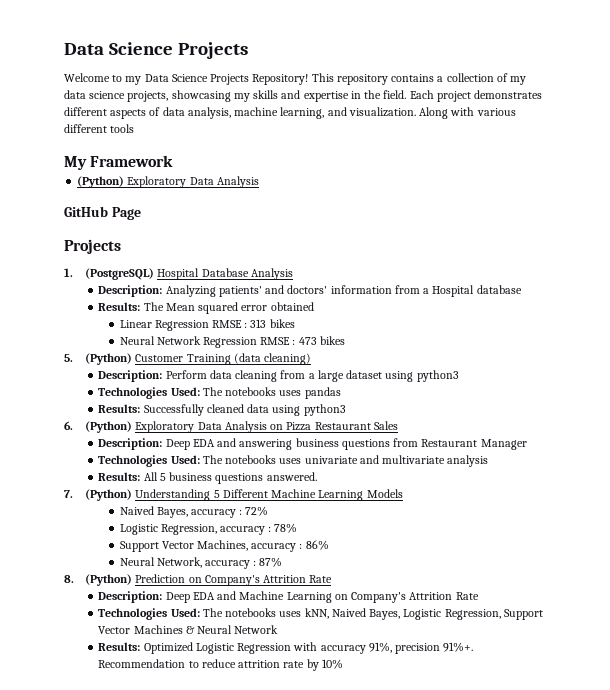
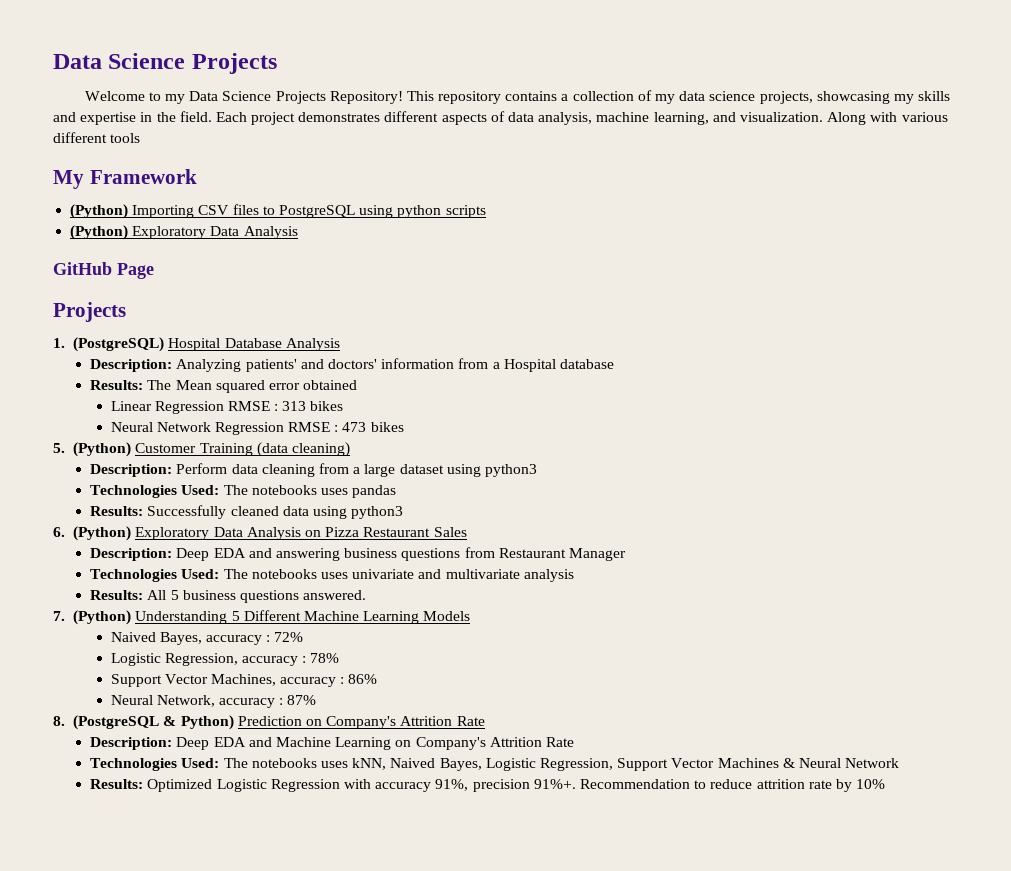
+ (Python) Importing CSV files to PostgreSQL using python scripts
- 8. (Python) Prediction on Company's Attrition Rate
+ 8. (PostgreSQL & Python) Prediction on Company's Attrition Rate

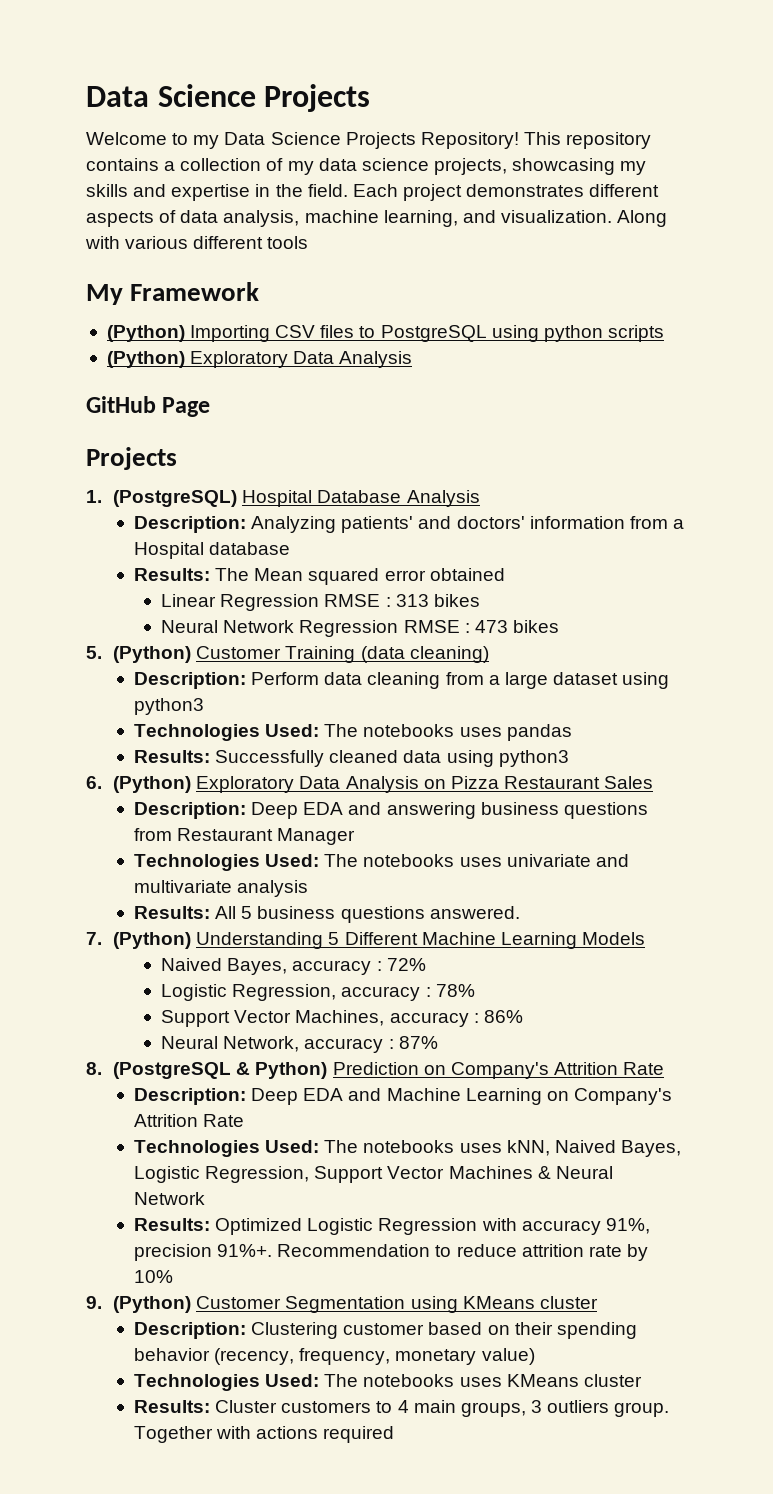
+ 9. (Python) Customer Segmentation using KMeans cluster
+ Description: Clustering customer based on their spending behavior (recency, frequency, monetary value)
+ Technologies Used: The notebooks uses KMeans cluster
+ Results: Cluster customers to 4 main groups, 3 outliers group. Together with actions required

